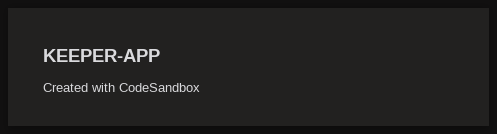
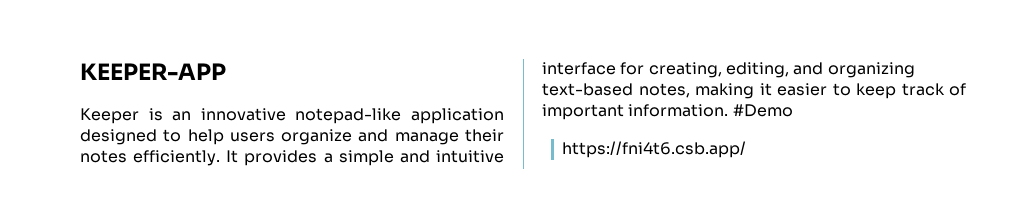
- Created with CodeSandbox
+ Keeper is an innovative notepad-like application designed to help users organize and manage their notes efficiently. It provides a simple and intuitive interface for creating, editing, and organizing text-based notes, making it easier to keep track of important information. #Demo
+ https://fni4t6.csb.app/

